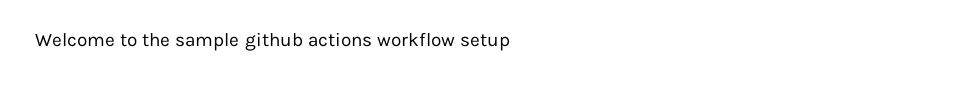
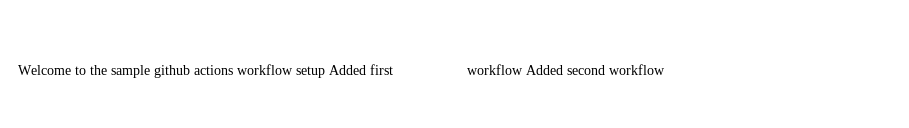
- Welcome to the sample github actions workflow setup
+ Welcome to the sample github actions workflow setup Added first workflow Added second workflow

